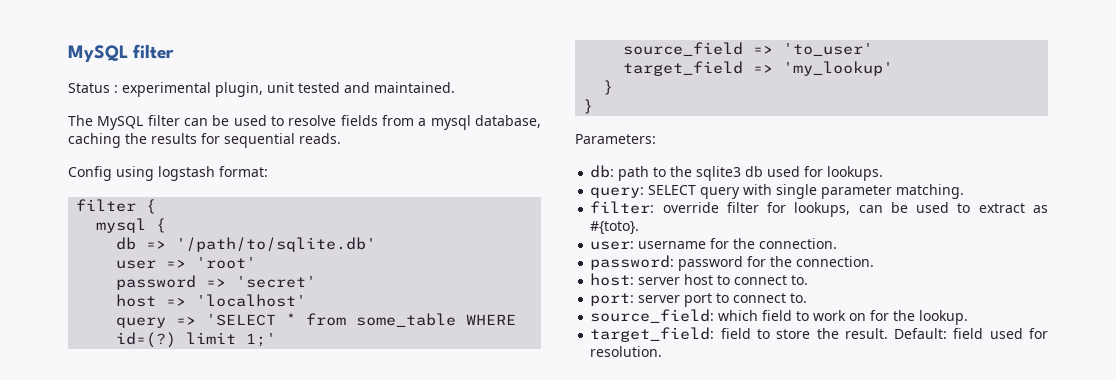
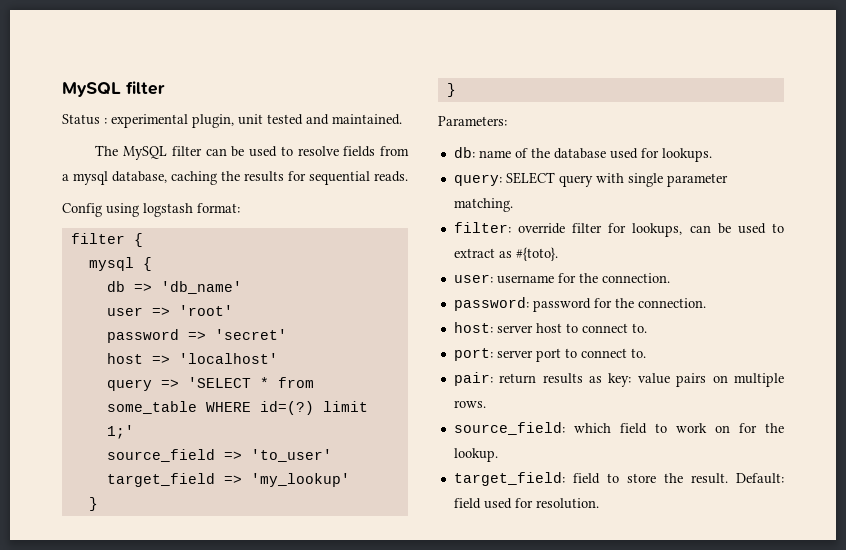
- db => '/path/to/sqlite.db'
+ db => 'db_name'
- db: path to the sqlite3 db used for lookups.
+ db: name of the database used for lookups.
+ pair: return results as key: value pairs on multiple rows.

